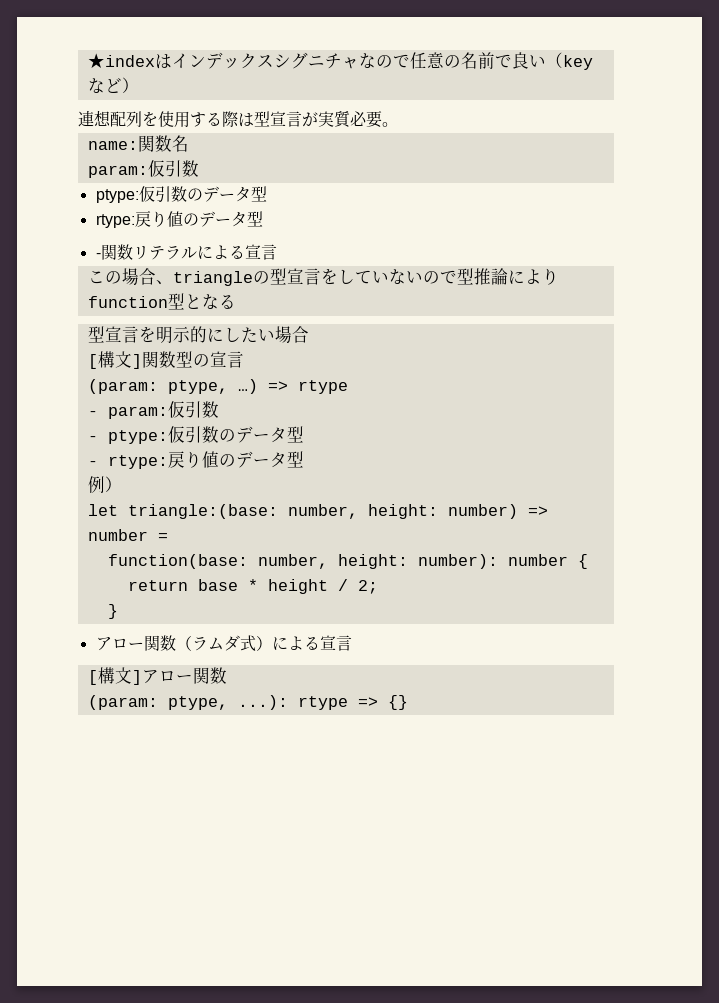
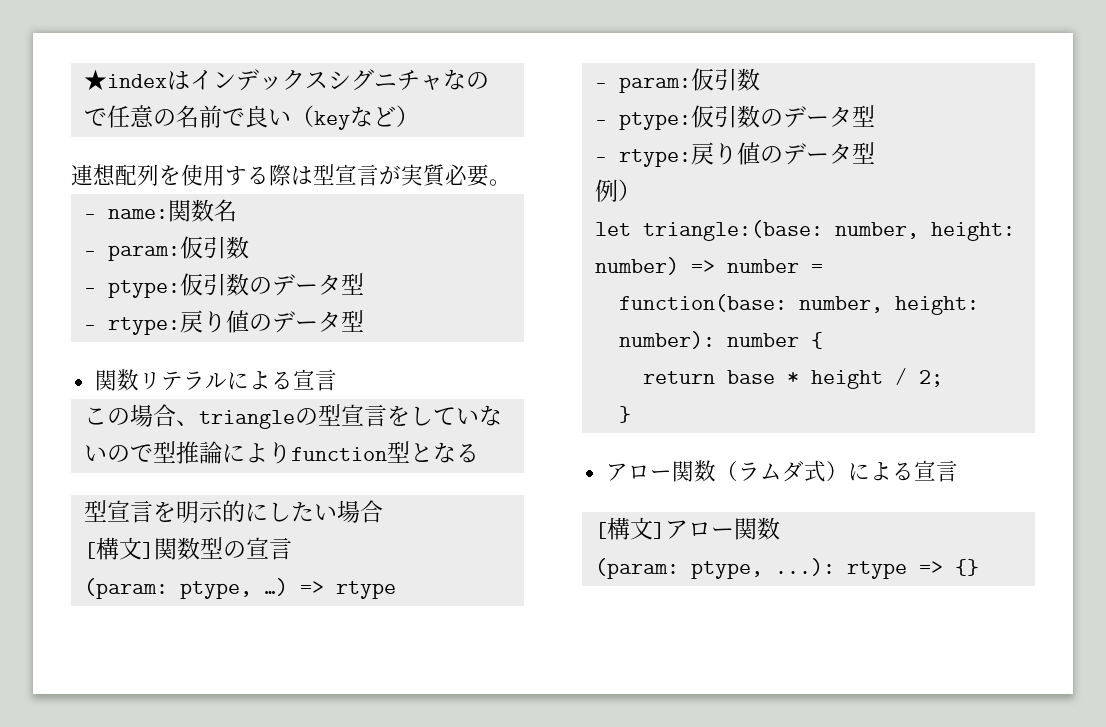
- name:関数名
- param:仮引数
- ptype:仮引数のデータ型
- rtype:戻り値のデータ型
- -関数リテラルによる宣言
+ - name:関数名
+ - param:仮引数
+ - ptype:仮引数のデータ型
+ - rtype:戻り値のデータ型
+ 関数リテラルによる宣言

